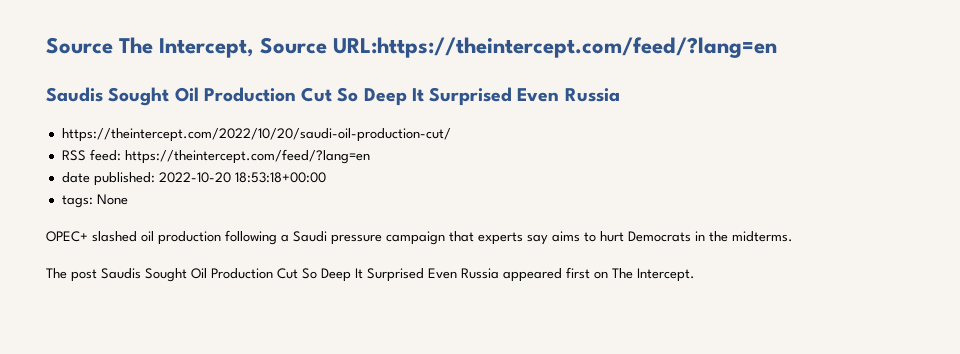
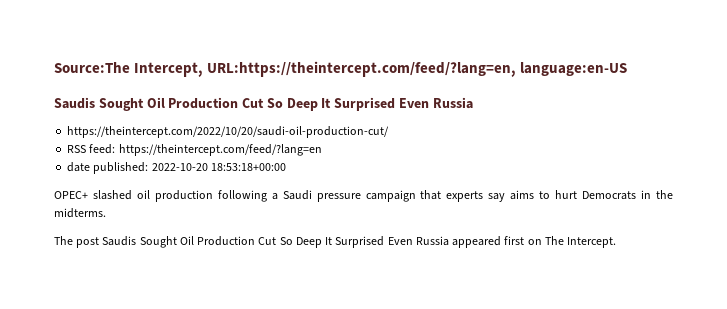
- Source The Intercept, Source URL:https://theintercept.com/feed/?lang=en
+ Source:The Intercept, URL:https://theintercept.com/feed/?lang=en, language:en-US
- tags: None

